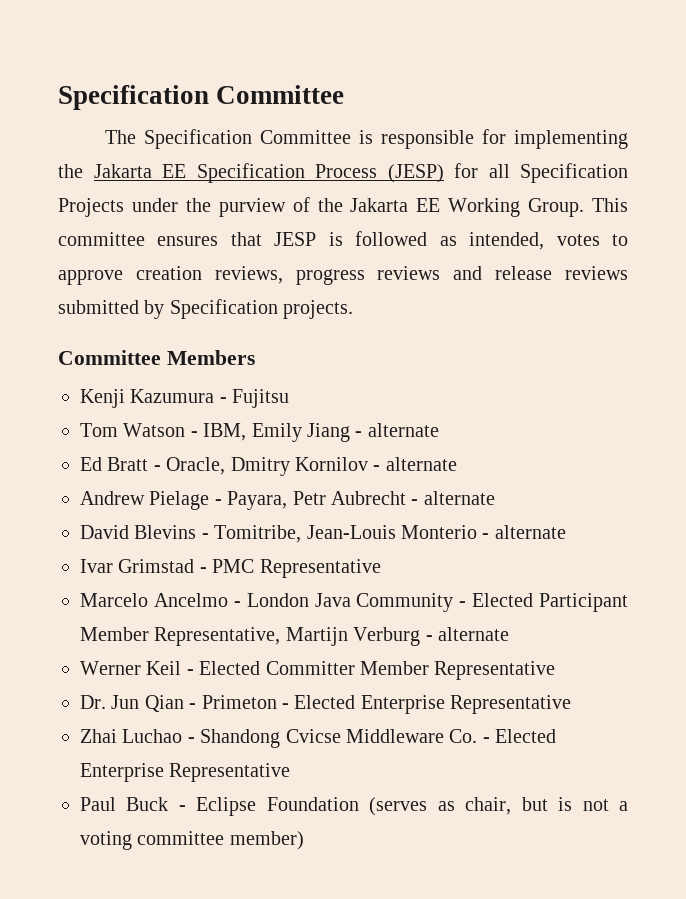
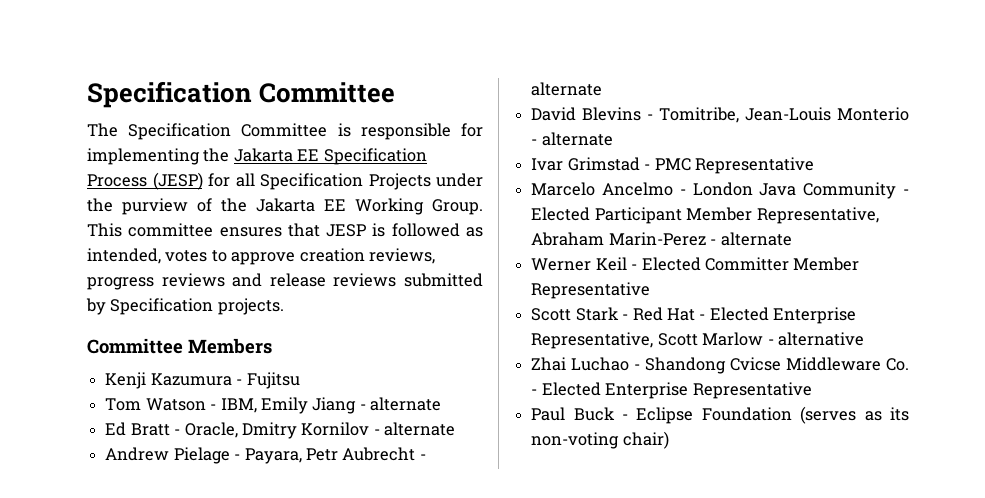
- Marcelo Ancelmo - London Java Community - Elected Participant Member Representative, Martijn Verburg - alternate
+ Marcelo Ancelmo - London Java Community - Elected Participant Member Representative, Abraham Marin-Perez - alternate
- Dr. Jun Qian - Primeton - Elected Enterprise Representative
+ Scott Stark - Red Hat - Elected Enterprise Representative, Scott Marlow - alternative
- Paul Buck - Eclipse Foundation (serves as chair, but is not a voting committee member)
+ Paul Buck - Eclipse Foundation (serves as its non-voting chair)

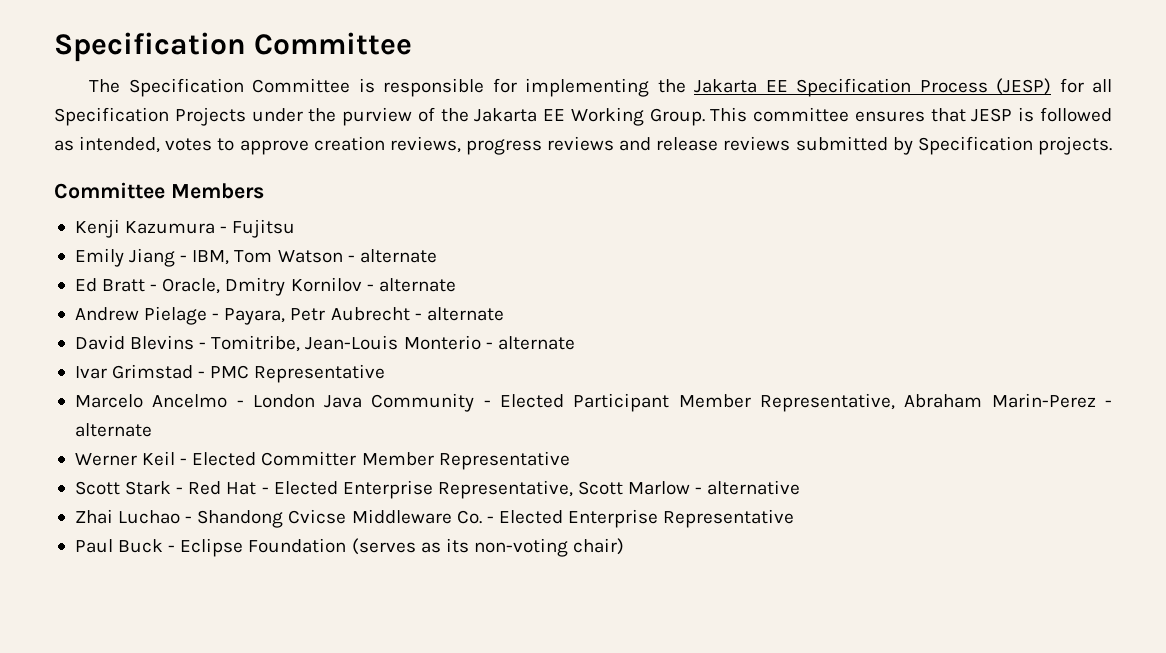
- Tom Watson - IBM, Emily Jiang - alternate
+ Emily Jiang - IBM, Tom Watson - alternate

